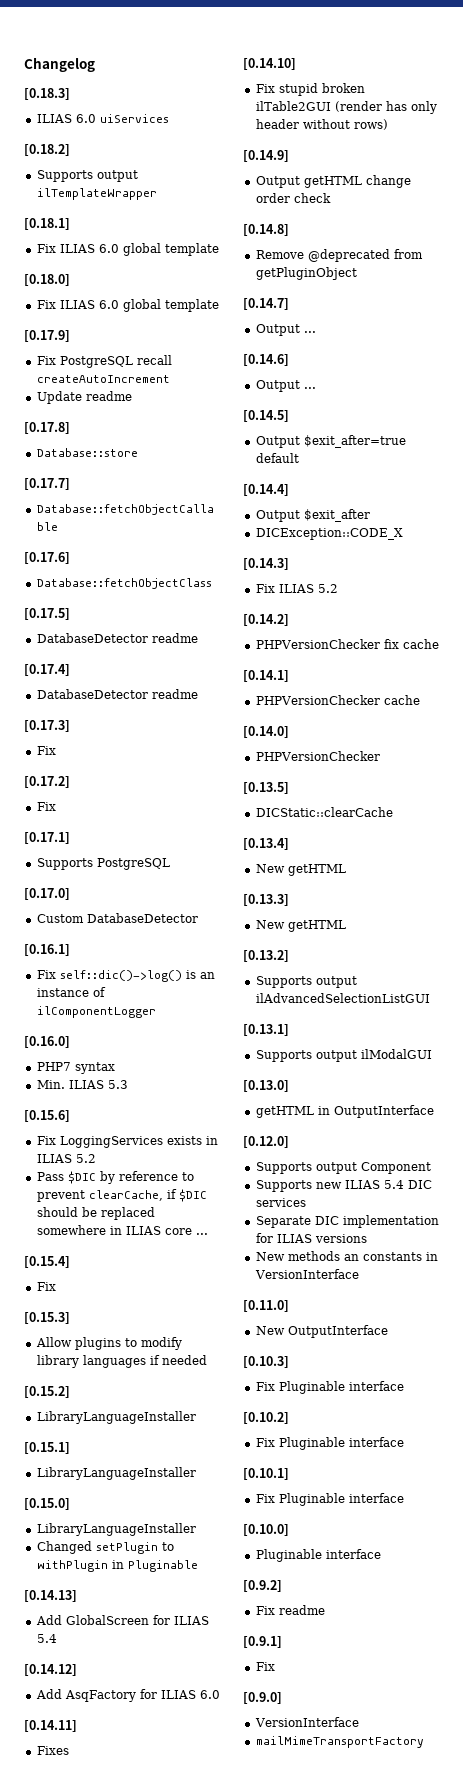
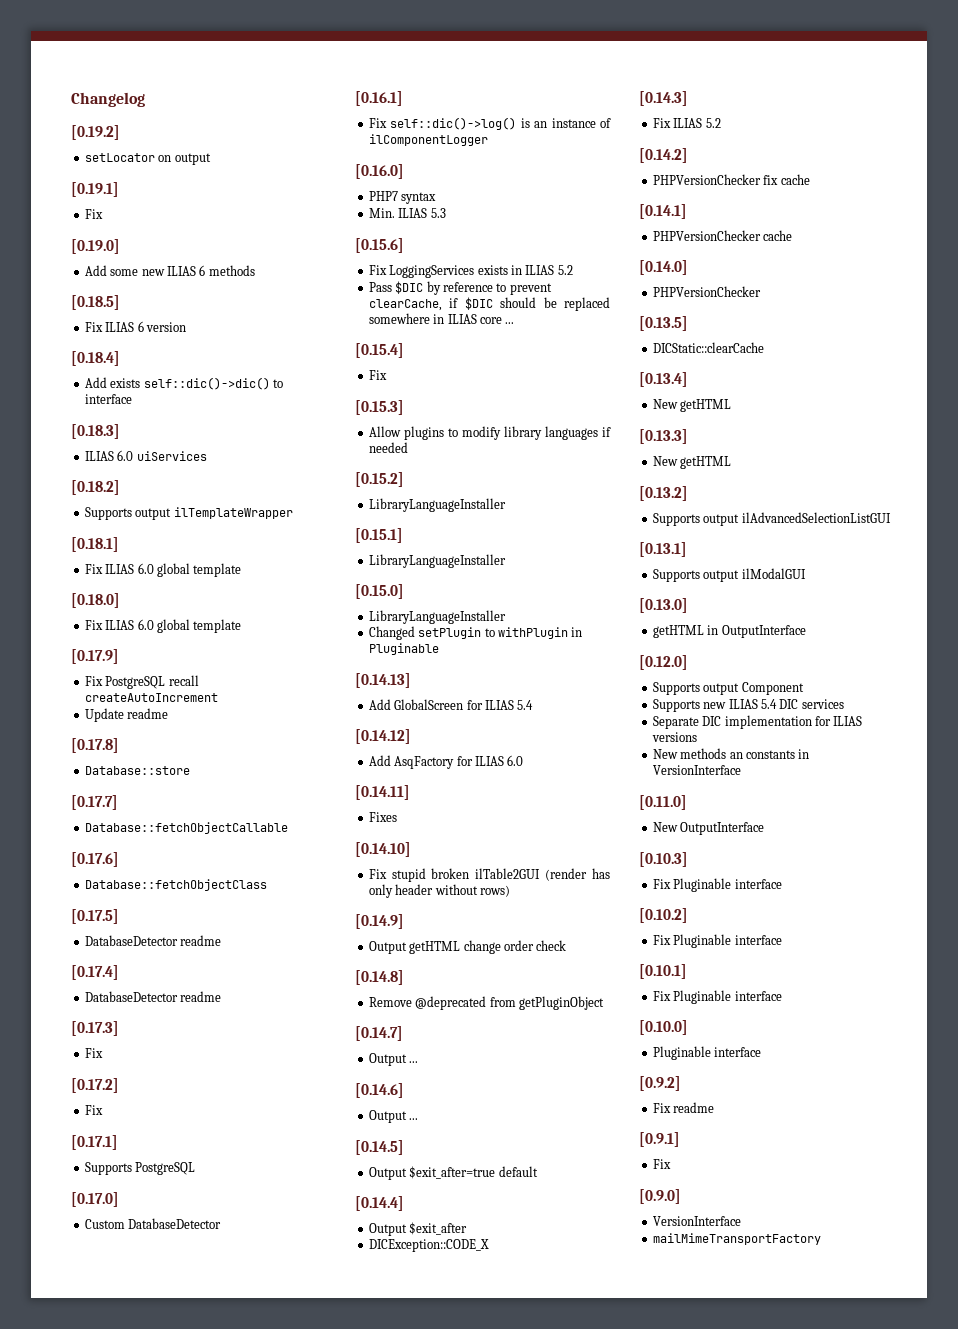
+ [0.19.2]
+ setLocator on output
+ [0.19.1]
+ Fix
+ [0.19.0]
+ Add some new ILIAS 6 methods
+ [0.18.5]
+ Fix ILIAS 6 version
+ [0.18.4]
+ Add exists self::dic()->dic() to interface

